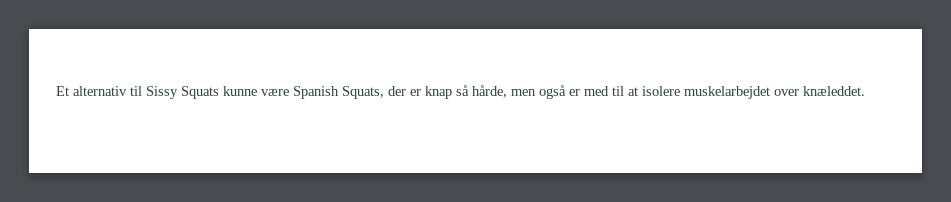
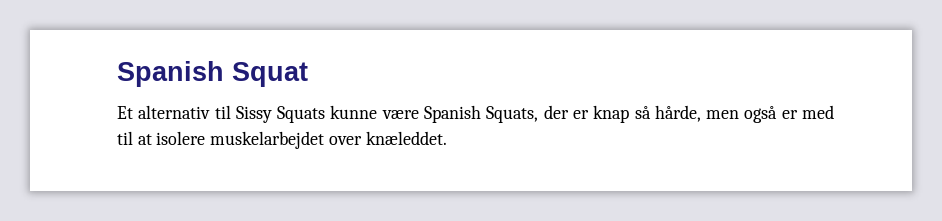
+ Spanish Squat

